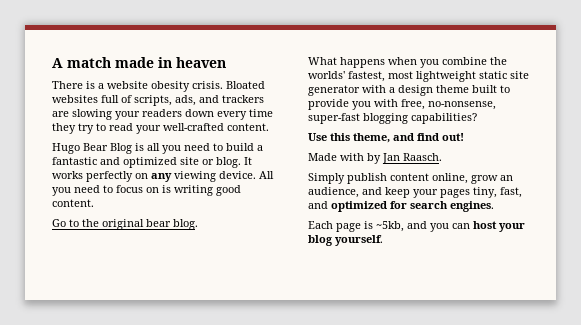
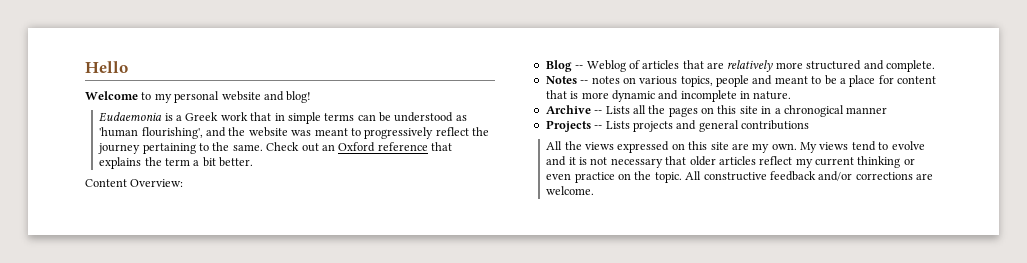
- A match made in heaven
- There is a website obesity crisis. Bloated websites full of scripts, ads, and trackers are slowing your readers down every time they try to read your well-crafted content.
- Hugo Bear Blog is all you need to build a fantastic and optimized site or blog. It works perfectly on any viewing device. All you need to focus on is writing good content.
- Go to the original bear blog.
- What happens when you combine the worlds' fastest, most lightweight static site generator with a design theme built to provide you with free, no-nonsense, super-fast blogging capabilities?
- Use this theme, and find out!
- Made with by Jan Raasch.
- Simply publish content online, grow an audience, and keep your pages tiny, fast, and optimized for search engines.
- Each page is ~5kb, and you can host your blog yourself.
+ Hello
+ Welcome to my personal website and blog!
+ Eudaemonia is a Greek work that in simple terms can be understood as 'human flourishing', and the website was meant to progressively reflect the journey pertaining to the same. Check out an Oxford reference that explains the term a bit better.
+ Content Overview:
+ Blog -- Weblog of articles that are relatively more structured and complete.
+ Notes -- notes on various topics, people and meant to be a place for content that is more dynamic and incomplete in nature.
+ Archive -- Lists all the pages on this site in a chronogical manner
+ Projects -- Lists projects and general contributions
+ All the views expressed on this site are my own. My views tend to evolve and it is not necessary that older articles reflect my current thinking or even practice on the topic. All constructive feedback and/or corrections are welcome.

